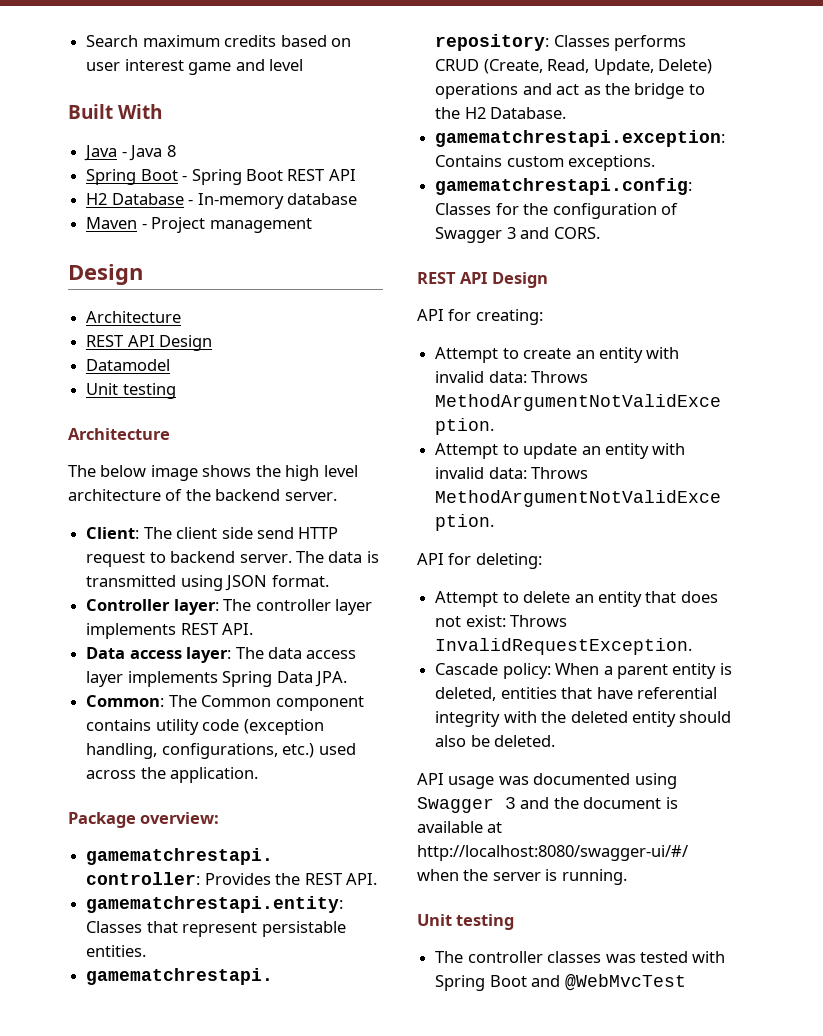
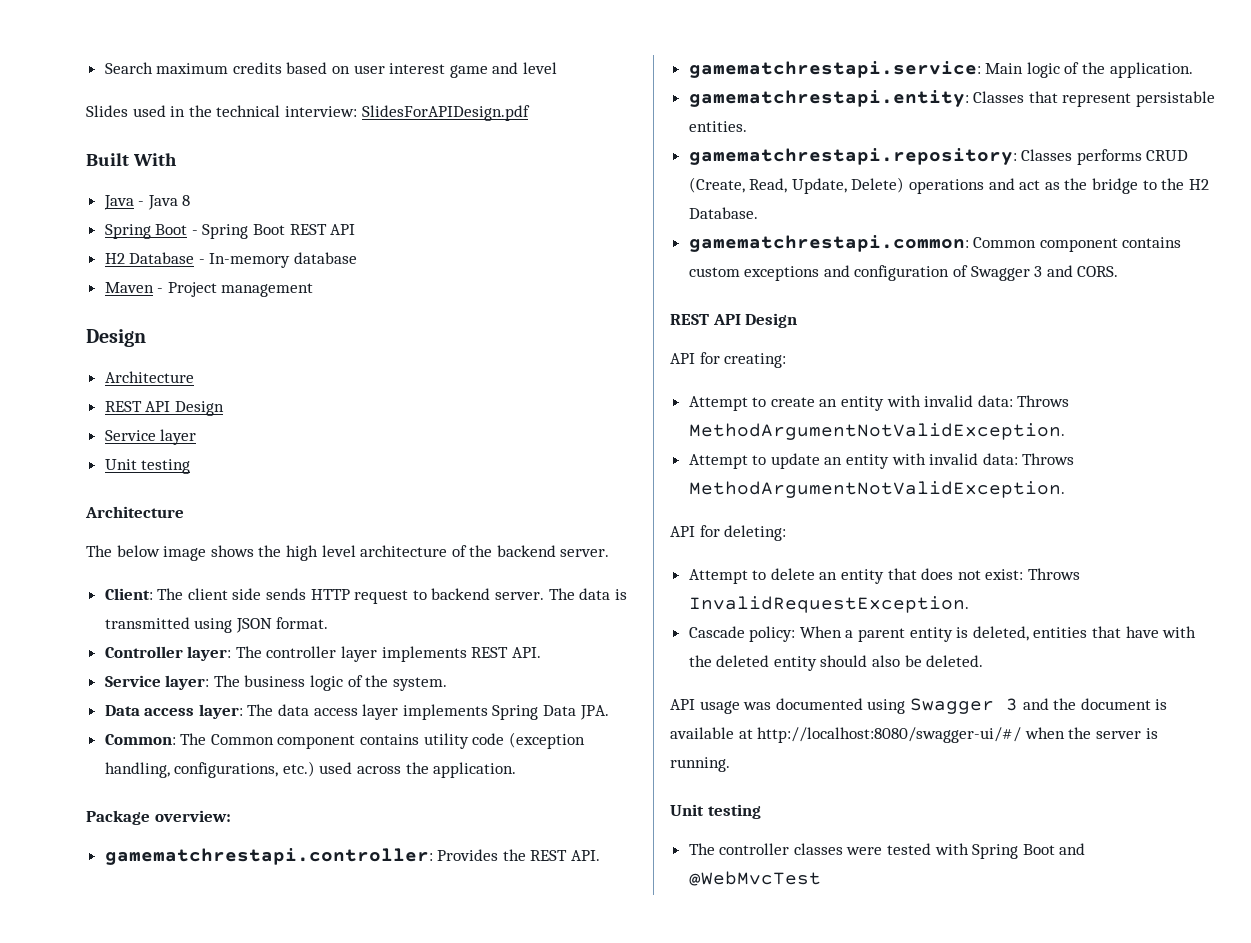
+ Slides used in the technical interview: SlidesForAPIDesign.pdf
- Datamodel
+ Service layer
- Client: The client side send HTTP request to backend server.
+ Client: The client side sends HTTP request to backend server.
+ Service layer: The business logic of the system.
+ gamematchrestapi.service: Main logic of the application.
- gamematchrestapi.exception: Contains custom exceptions.
- gamematchrestapi.config: Classes for the configuration of Swagger 3 and CORS.
+ gamematchrestapi.common: Common component contains custom exceptions and configuration of Swagger 3 and CORS.
- Cascade policy: When a parent entity is deleted, entities that have referential integrity with the deleted entity should also be deleted.
+ Cascade policy: When a parent entity is deleted, entities that have with the deleted entity should also be deleted.
- The controller classes was tested with Spring Boot and @WebMvcTest
+ The controller classes were tested with Spring Boot and @WebMvcTest

